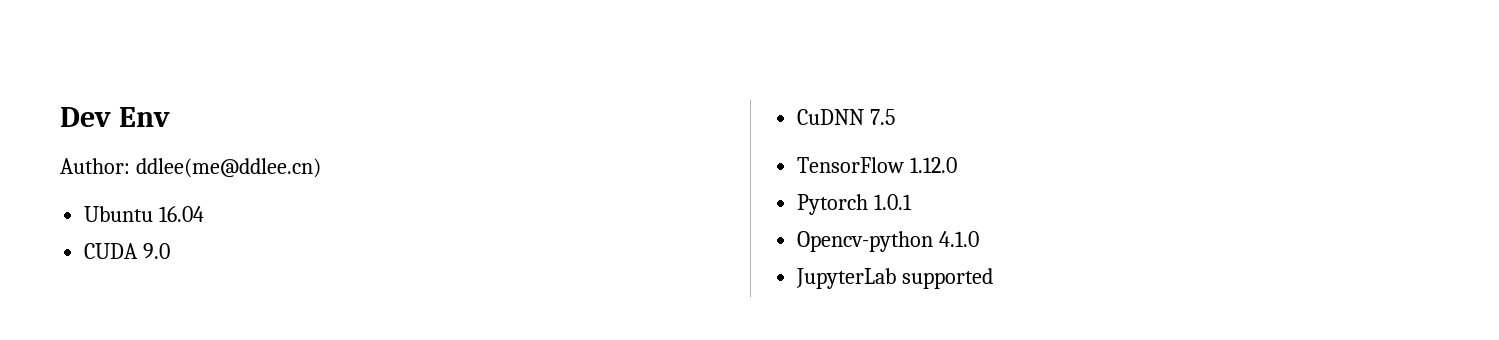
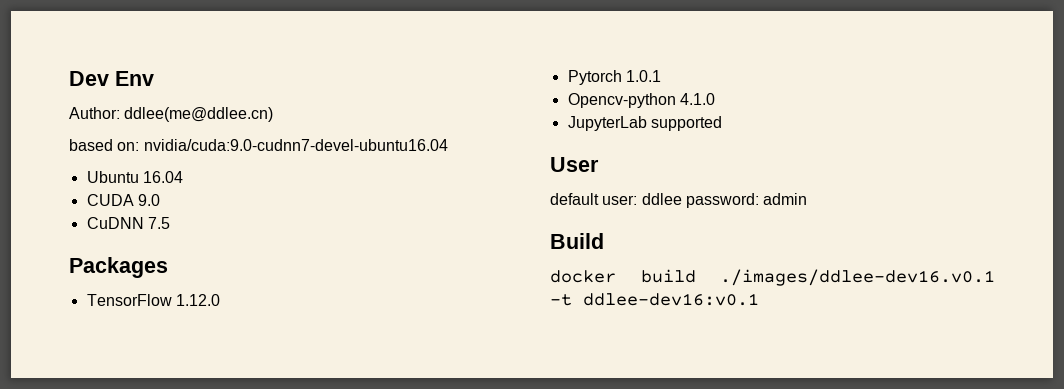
+ based on: nvidia/cuda:9.0-cudnn7-devel-ubuntu16.04
+ Packages
+ User
+ default user: ddlee password: admin
+ Build
+ docker build ./images/ddlee-dev16.v0.1 -t ddlee-dev16:v0.1

